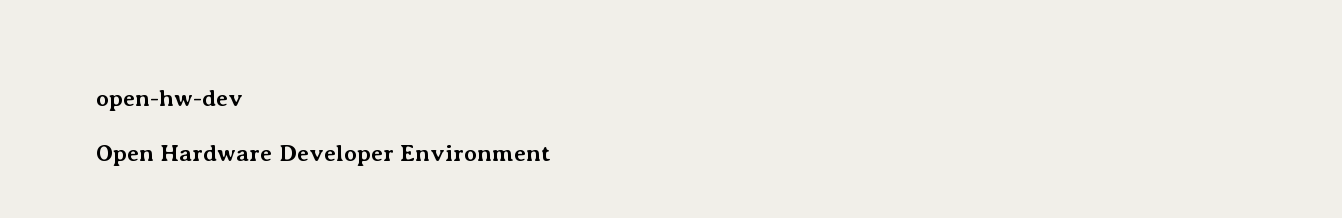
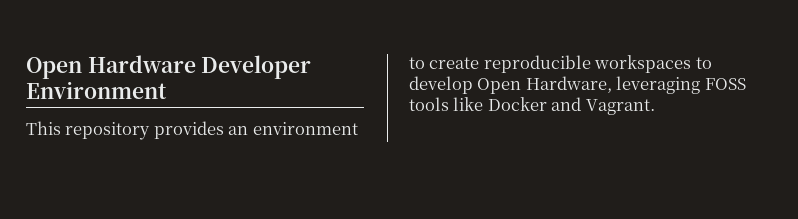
- open-hw-dev
+ This repository provides an environment to create reproducible workspaces to develop Open Hardware, leveraging FOSS tools like Docker and Vagrant.

